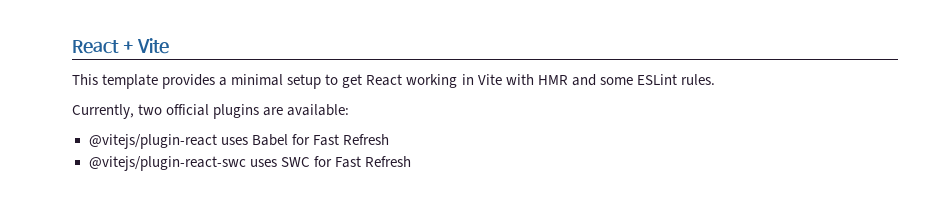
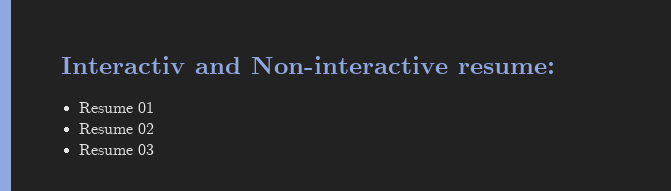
- React + Vite
- This template provides a minimal setup to get React working in Vite with HMR and some ESLint rules.
- Currently, two official plugins are available:
- @vitejs/plugin-react uses Babel for Fast Refresh
- @vitejs/plugin-react-swc uses SWC for Fast Refresh
+ Interactiv and Non-interactive resume:
+ Resume 01
+ Resume 02
+ Resume 03

